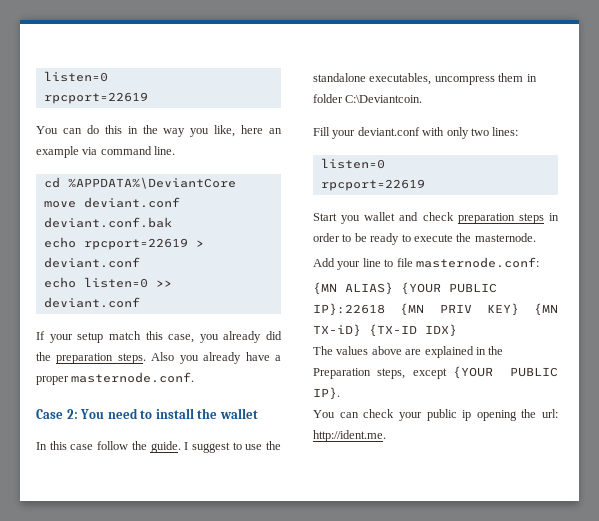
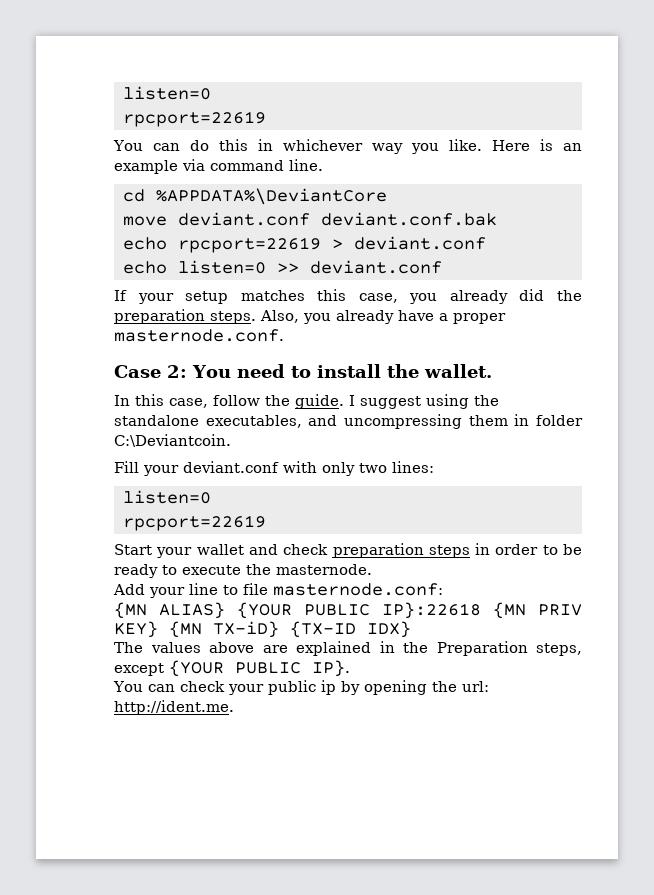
- You can do this in the way you like, here an example via command line.
+ You can do this in whichever way you like. Here is an example via command line.
- If your setup match this case, you already did the preparation steps.
+ If your setup matches this case, you already did the preparation steps.
- Also you already have a proper masternode.conf.
+ Also, you already have a proper masternode.conf.
- Case 2: You need to install the wallet
+ Case 2: You need to install the wallet.
- In this case follow the guide.
+ In this case, follow the guide.
- I suggest to use the standalone executables, uncompress them in folder C:\Deviantcoin.
+ I suggest using the standalone executables, and uncompressing them in folder C:\Deviantcoin.
- Start you wallet and check preparation steps in order to be ready to execute the masternode.
+ Start your wallet and check preparation steps in order to be ready to execute the masternode.
- You can check your public ip opening the url: http://ident.me.
+ You can check your public ip by opening the url: http://ident.me.

